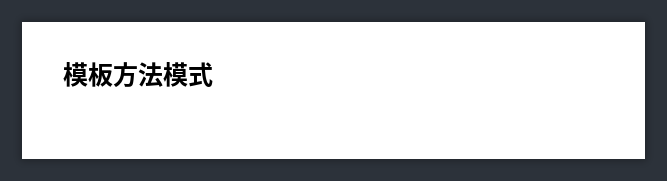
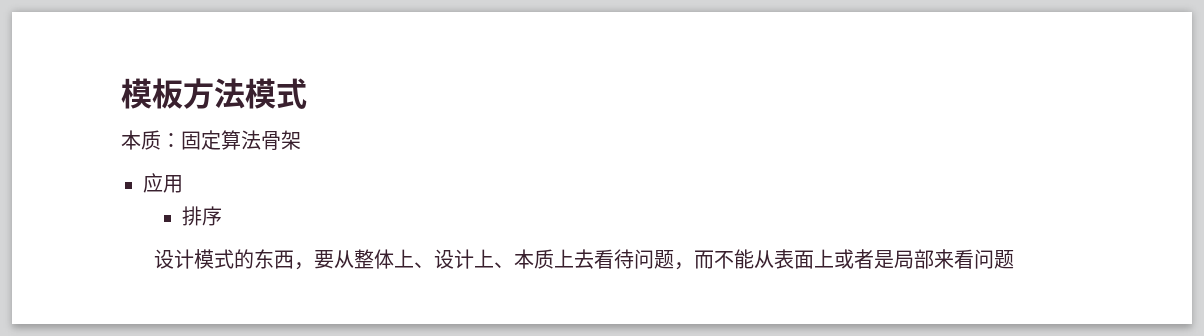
+ 本质：固定算法骨架
+ 应用
+ 排序
+ 设计模式的东西，要从整体上、设计上、本质上去看待问题，而不能从表面上或者是局部来看问题

